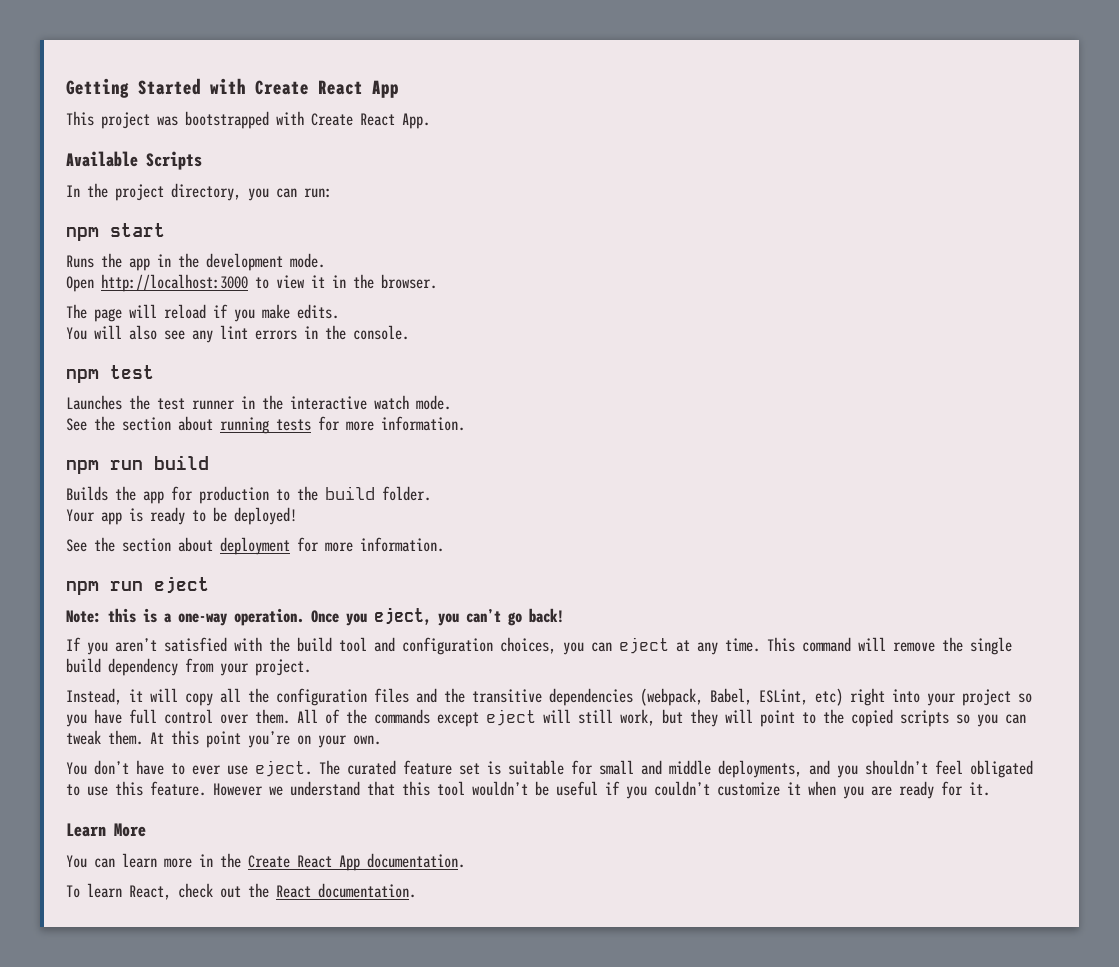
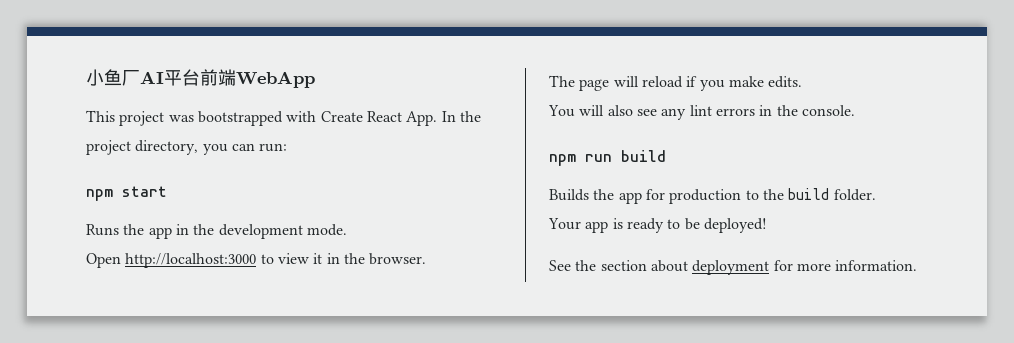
- Getting Started with Create React App
+ 小鱼厂AI平台前端WebApp
- This project was bootstrapped with Create React App.
- Available Scripts
- In the project directory, you can run:
+ This project was bootstrapped with Create React App. In the project directory, you can run:
- npm test
- Launches the test runner in the interactive watch mode.
- See the section about running tests for more information.
- npm run eject
- Note: this is a one-way operation. Once you eject, you can’t go back!
- If you aren’t satisfied with the build tool and configuration choices, you can eject at any time. This command will remove the single build dependency from your project.
- Instead, it will copy all the configuration files and the transitive dependencies (webpack, Babel, ESLint, etc) right into your project so you have full control over them. All of the commands except eject will still work, but they will point to the copied scripts so you can tweak them. At this point you’re on your own.
- You don’t have to ever use eject. The curated feature set is suitable for small and middle deployments, and you shouldn’t feel obligated to use this feature. However we understand that this tool wouldn’t be useful if you couldn’t customize it when you are ready for it.
- Learn More
- You can learn more in the Create React App documentation.
- To learn React, check out the React documentation.

